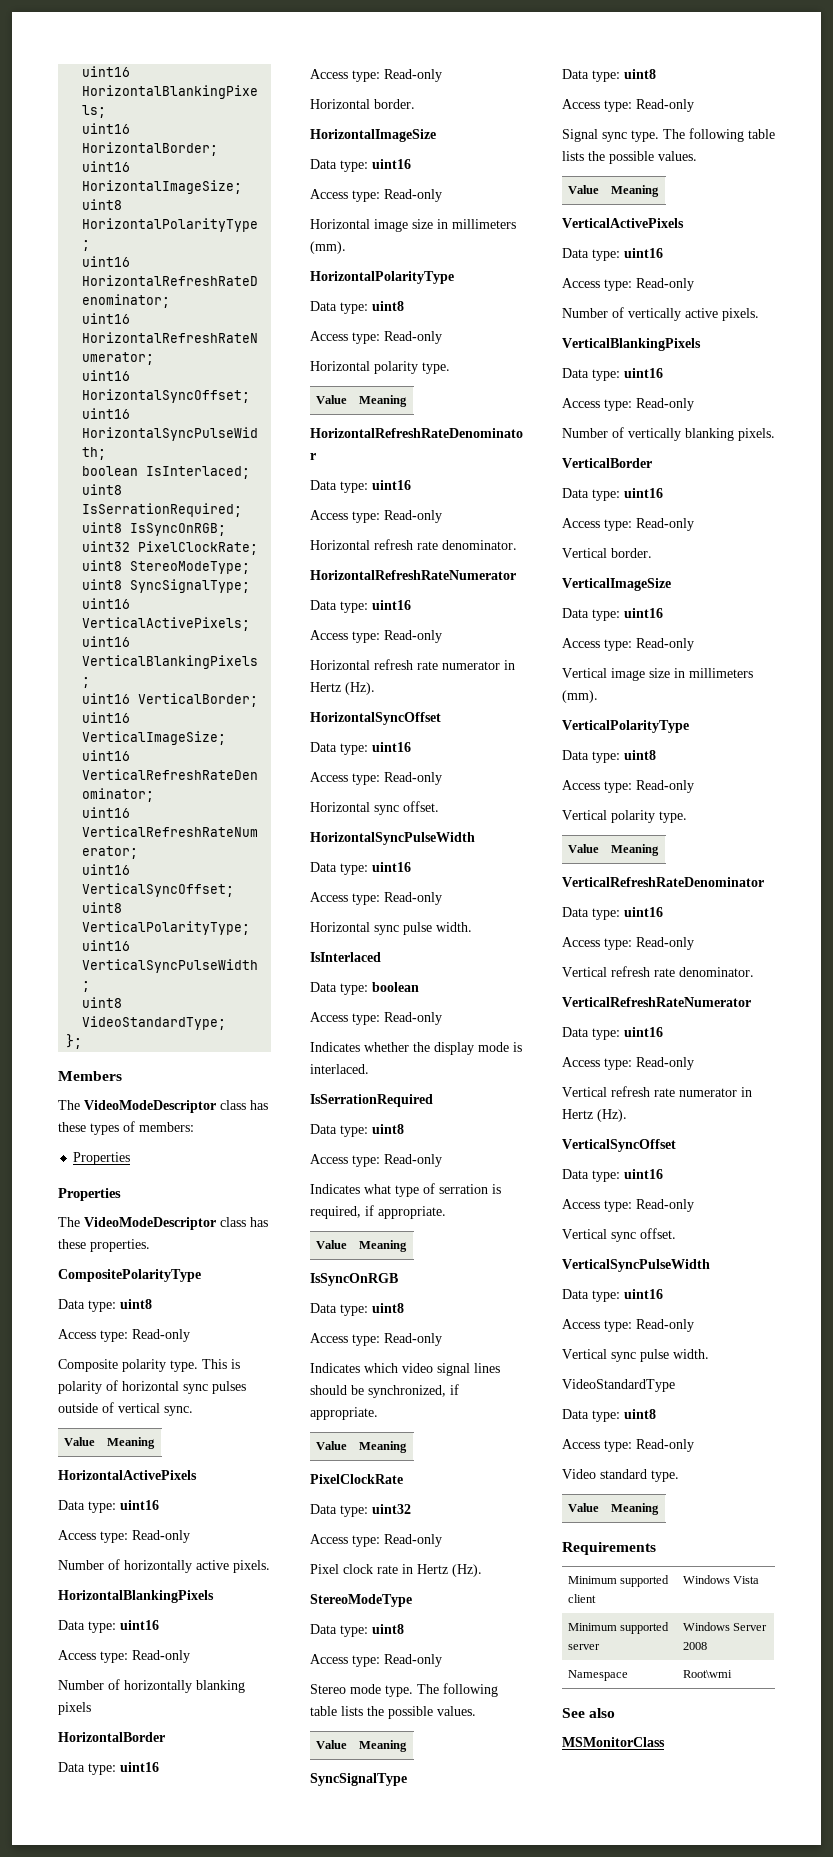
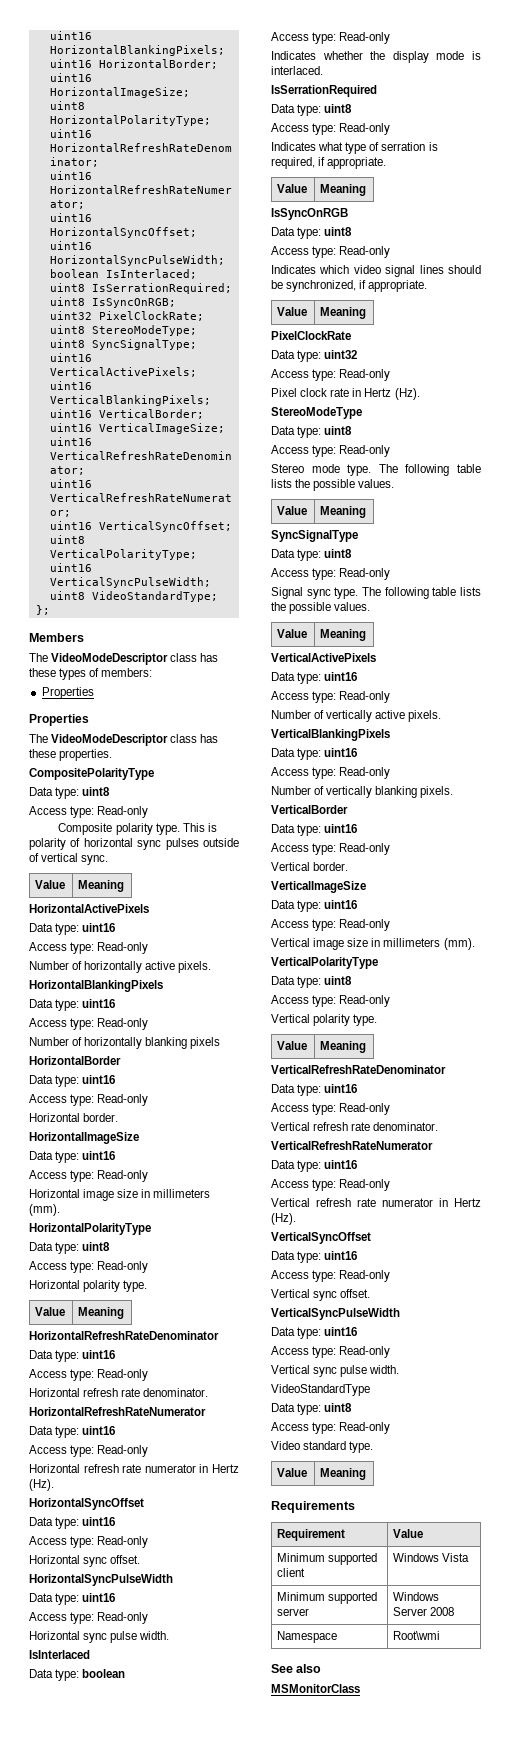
+ Requirement | Value

